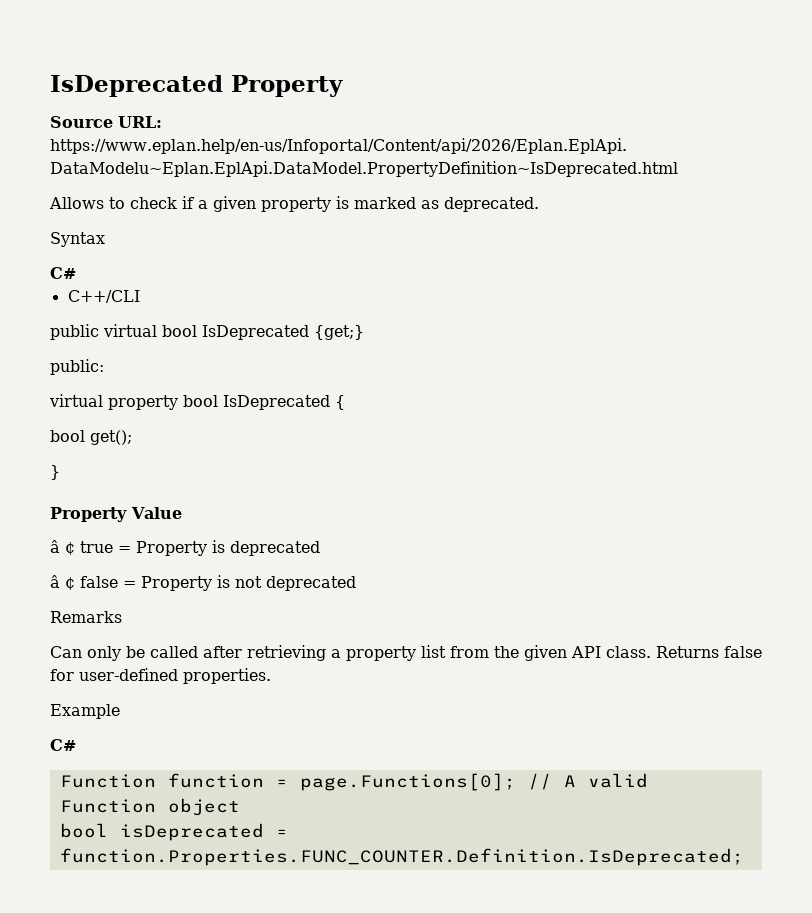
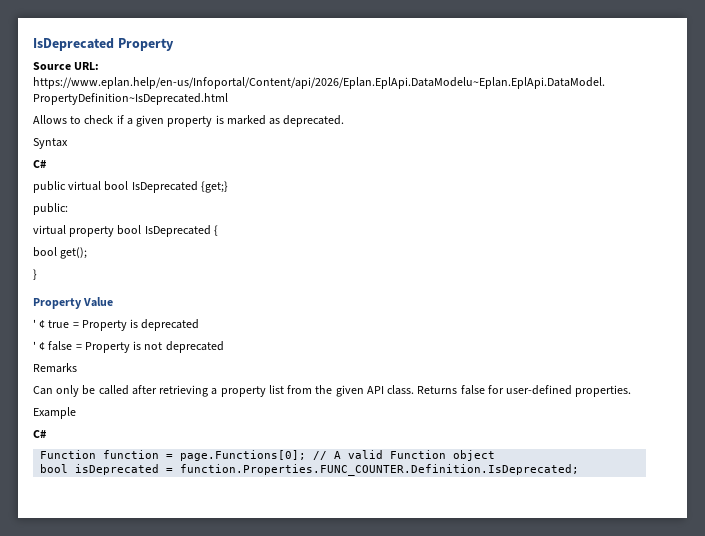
- C++/CLI
- â ¢ true = Property is deprecated
+ ' ¢ true = Property is deprecated
- â ¢ false = Property is not deprecated
+ ' ¢ false = Property is not deprecated

